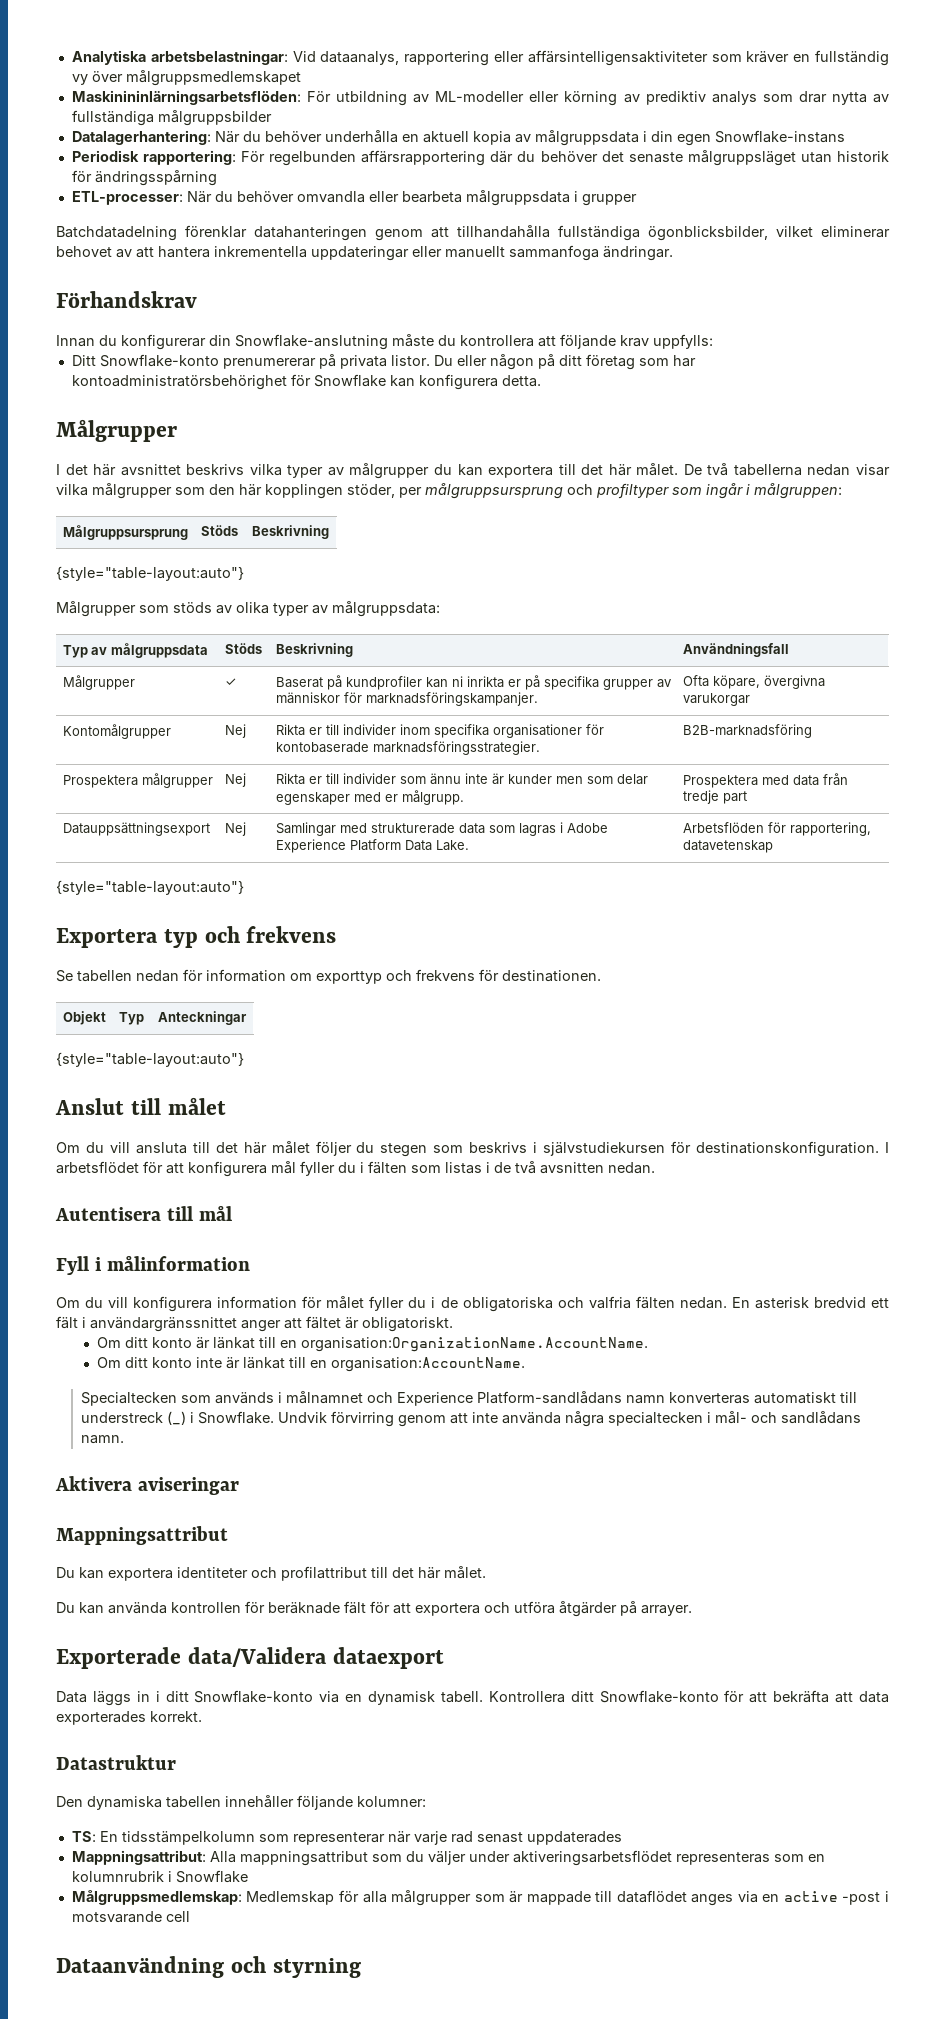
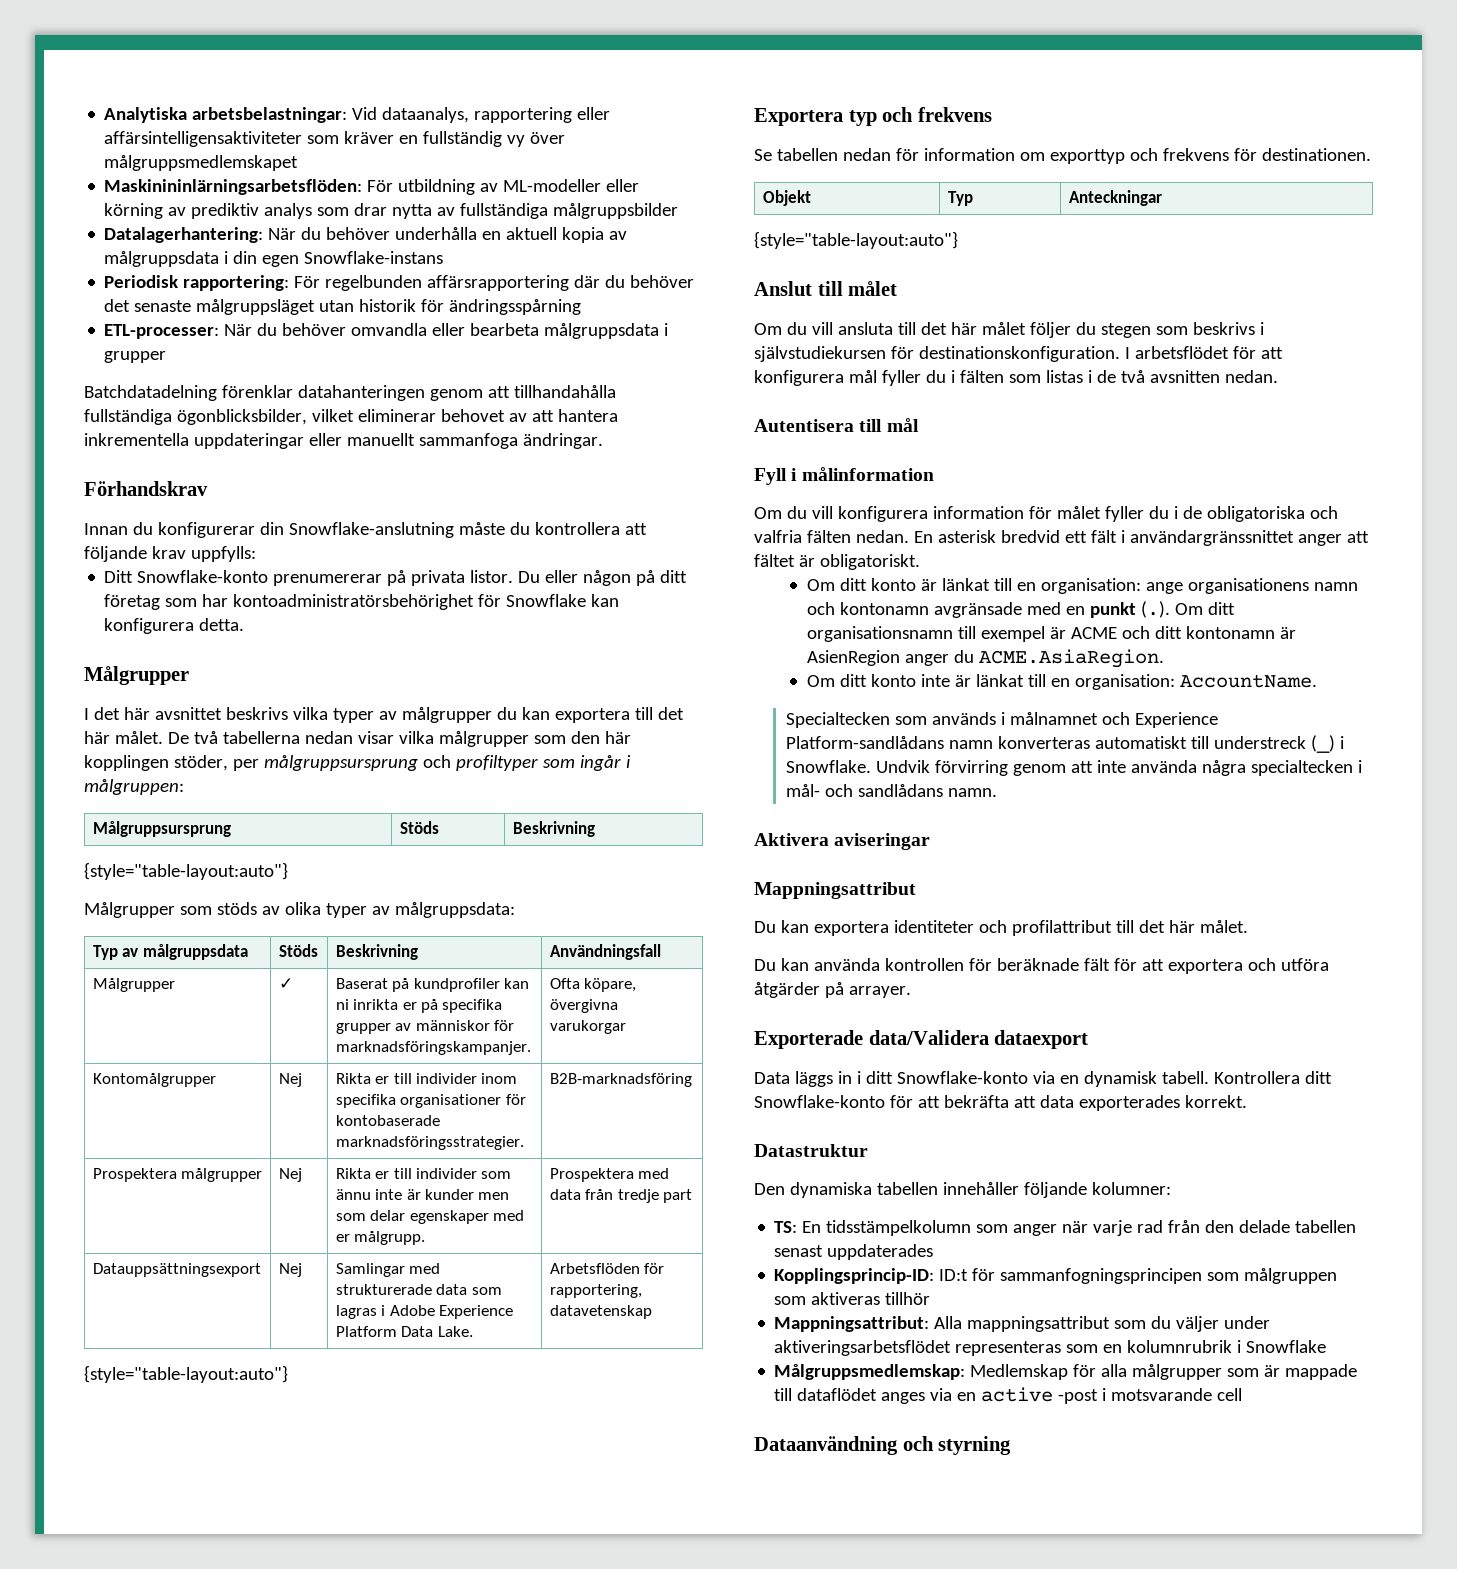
- Om ditt konto är länkat till en organisation:OrganizationName.AccountName.
+ Om ditt konto är länkat till en organisation: ange organisationens namn och kontonamn avgränsade med en punkt (.). Om ditt organisationsnamn till exempel är ACME och ditt kontonamn är AsienRegion anger du ACME.AsiaRegion.
- Om ditt konto inte är länkat till en organisation:AccountName.
+ Om ditt konto inte är länkat till en organisation: AccountName.
- TS: En tidsstämpelkolumn som representerar när varje rad senast uppdaterades
+ TS: En tidsstämpelkolumn som anger när varje rad från den delade tabellen senast uppdaterades
+ Kopplingsprincip-ID: ID:t för sammanfogningsprincipen som målgruppen som aktiveras tillhör

